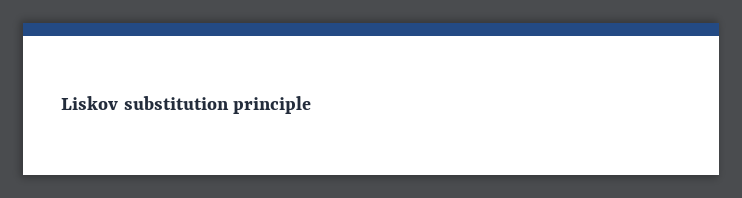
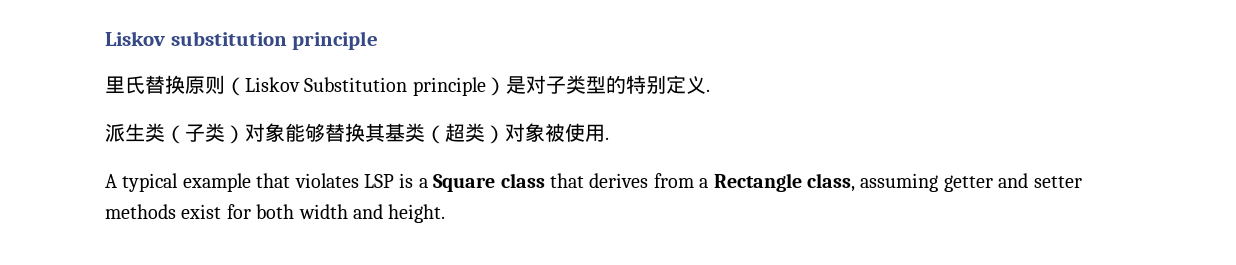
+ 里氏替换原则（Liskov Substitution principle）是对子类型的特别定义.
+ 派生类（子类）对象能够替换其基类（超类）对象被使用.
+ A typical example that violates LSP is a Square class that derives from a Rectangle class, assuming getter and setter methods exist for both width and height.

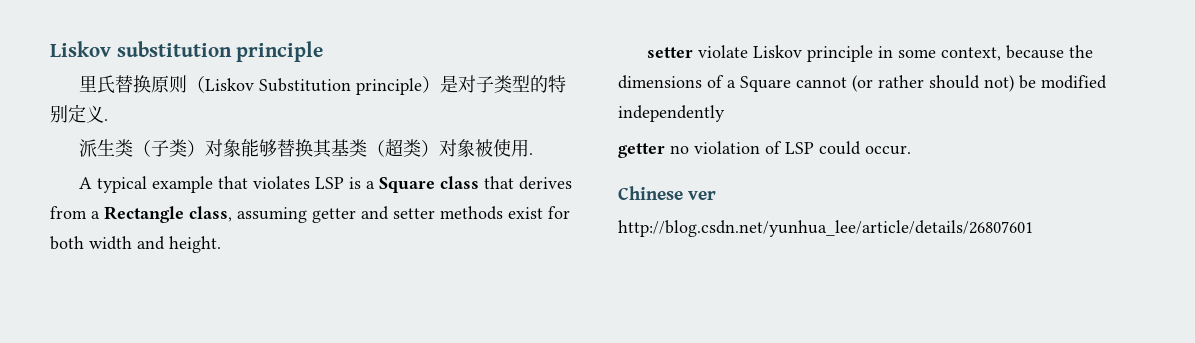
+ setter violate Liskov principle in some context, because the dimensions of a Square cannot (or rather should not) be modified independently
+ getter no violation of LSP could occur.
+ Chinese ver
+ http://blog.csdn.net/yunhua_lee/article/details/26807601

